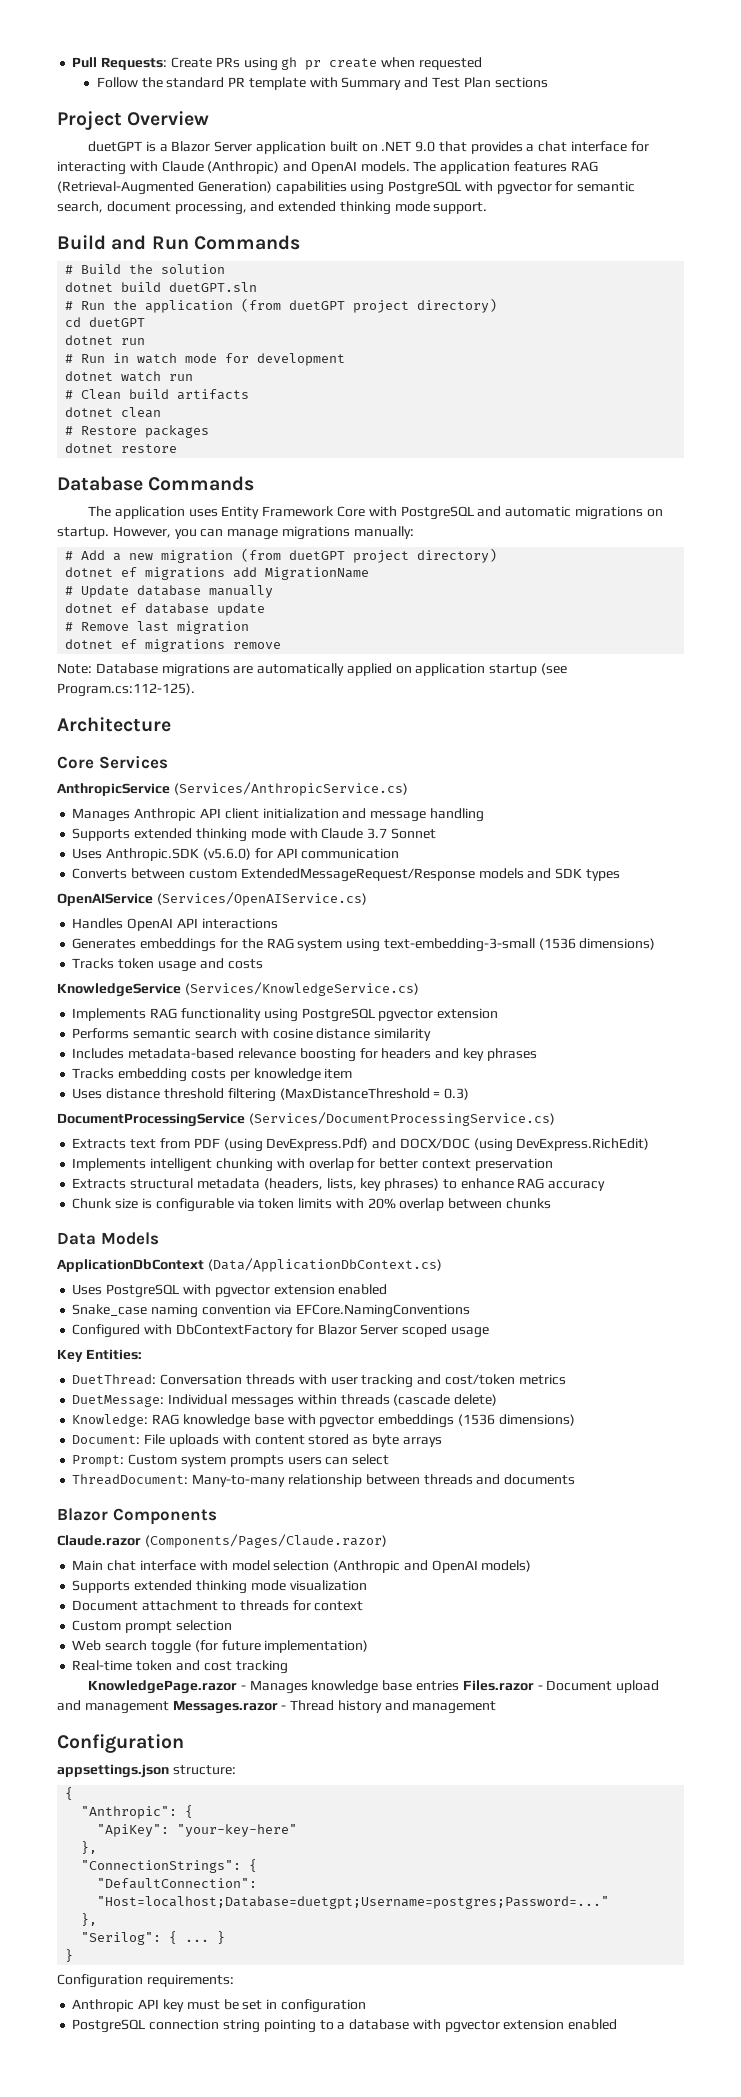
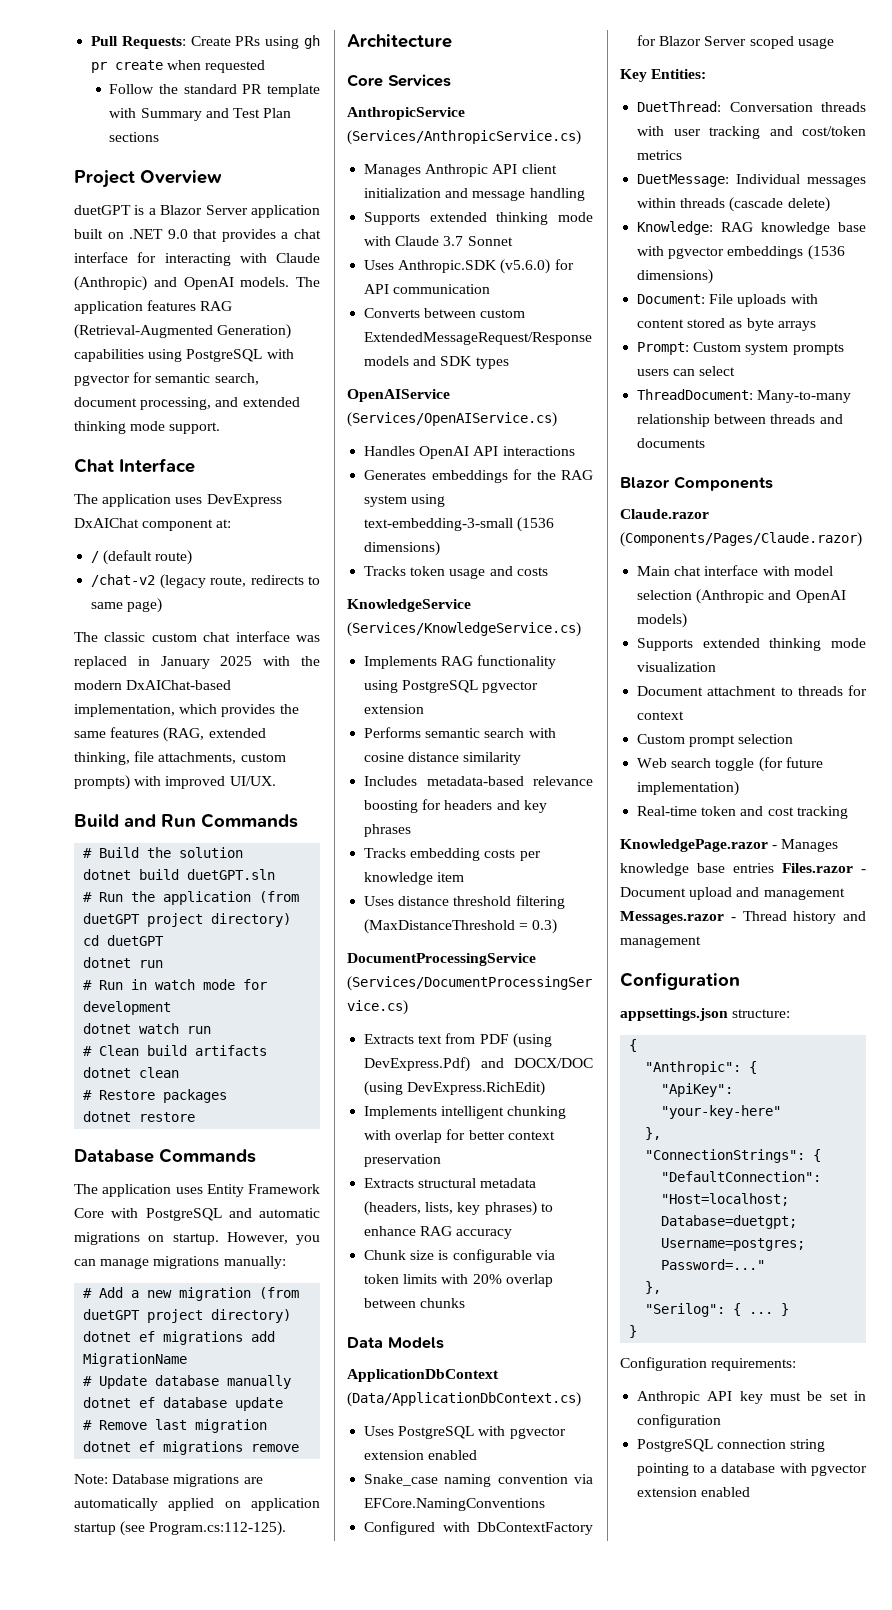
+ Chat Interface
+ The application uses DevExpress DxAIChat component at:
+ / (default route)
+ /chat-v2 (legacy route, redirects to same page)
+ The classic custom chat interface was replaced in January 2025 with the modern DxAIChat-based implementation, which provides the same features (RAG, extended thinking, file attachments, custom prompts) with improved UI/UX.

